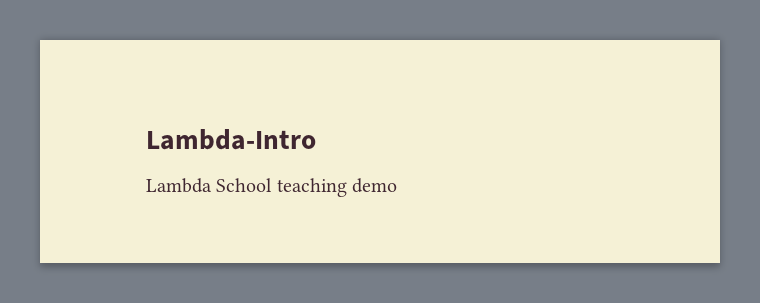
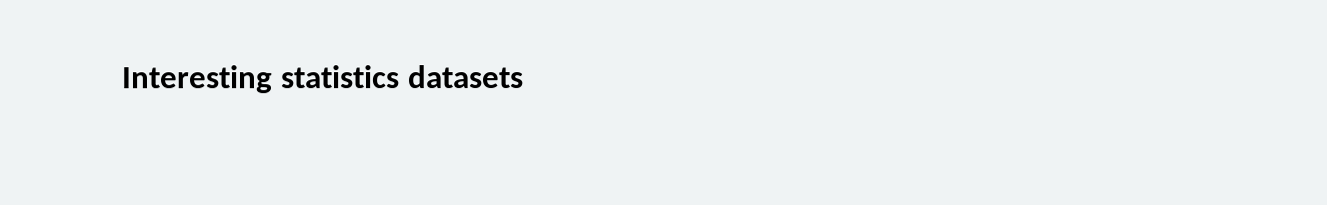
- Lambda-Intro
- Lambda School teaching demo
+ Interesting statistics datasets

